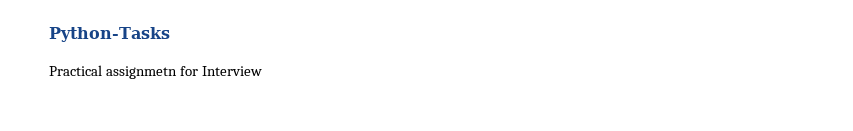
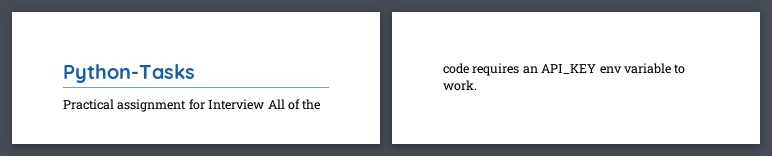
- Practical assignmetn for Interview
+ Practical assignment for Interview All of the code requires an API_KEY env variable to work.

